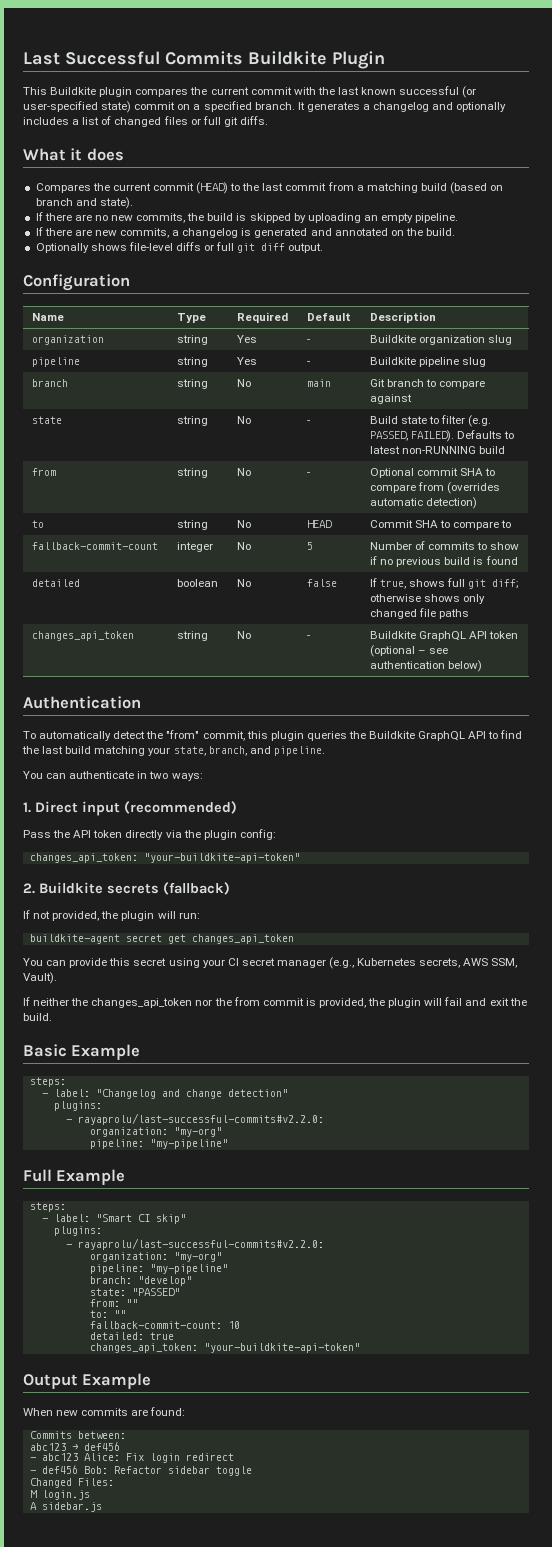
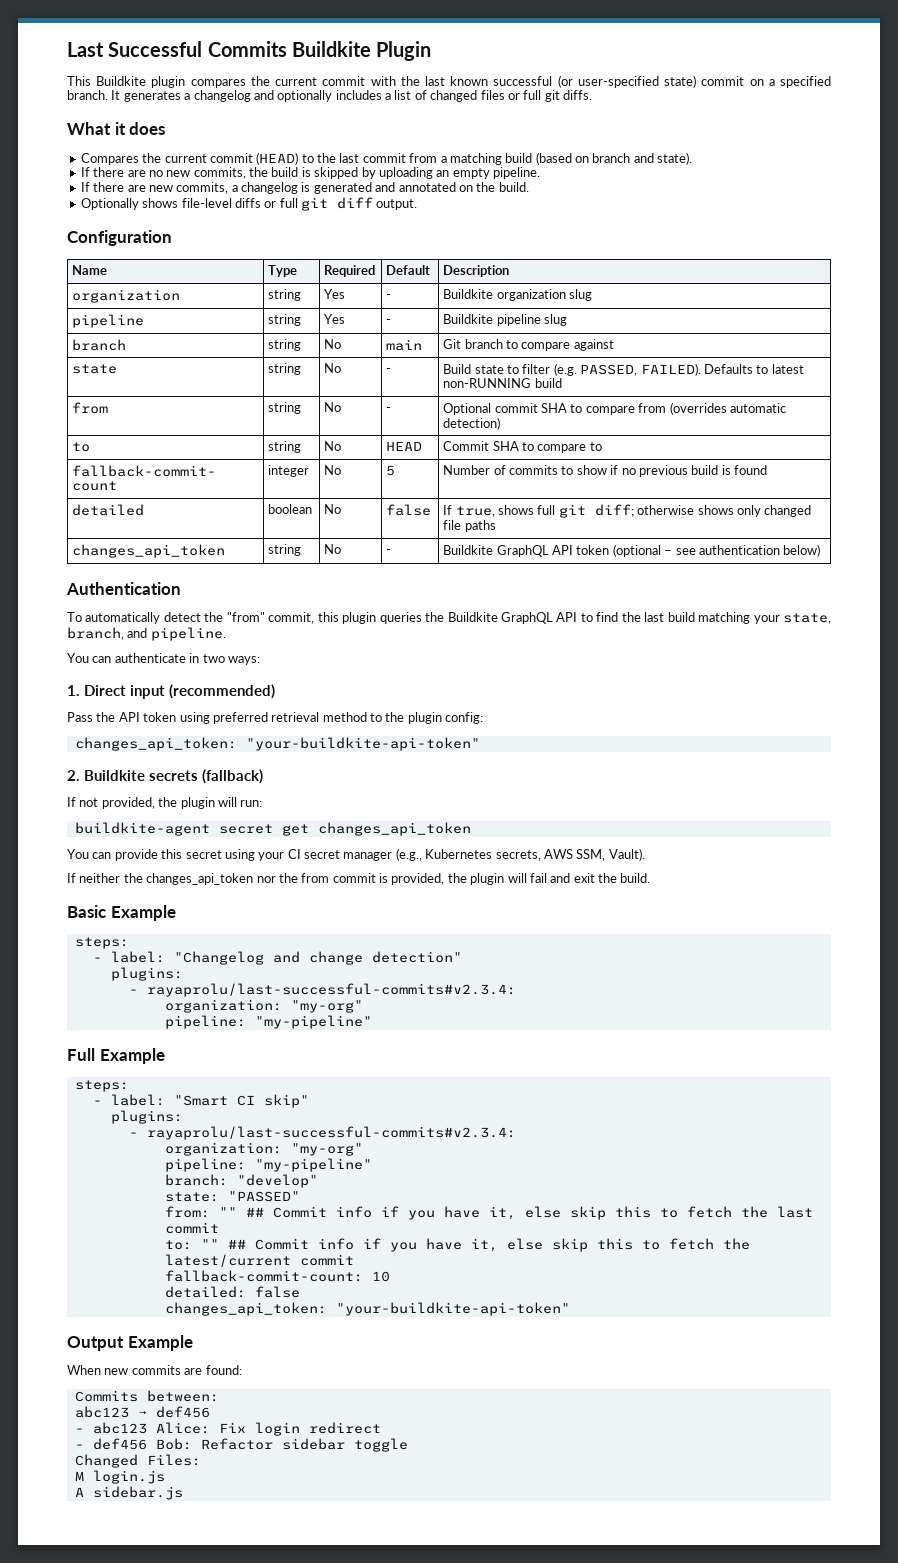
- Pass the API token directly via the plugin config:
+ Pass the API token using preferred retrieval method to the plugin config:
  - label: "Changelog and change detection"
  plugins:
- - rayaprolu/last-successful-commits#v2.2.0:
+ - rayaprolu/last-successful-commits#v2.3.4:
  - label: "Smart CI skip"
  plugins:
- - rayaprolu/last-successful-commits#v2.2.0:
+ - rayaprolu/last-successful-commits#v2.3.4:
- from: ""
- to: ""
+ from: "" ## Commit info if you have it, else skip this to fetch the last commit
+ to: "" ## Commit info if you have it, else skip this to fetch the latest/current commit
- detailed: true
+ detailed: false

